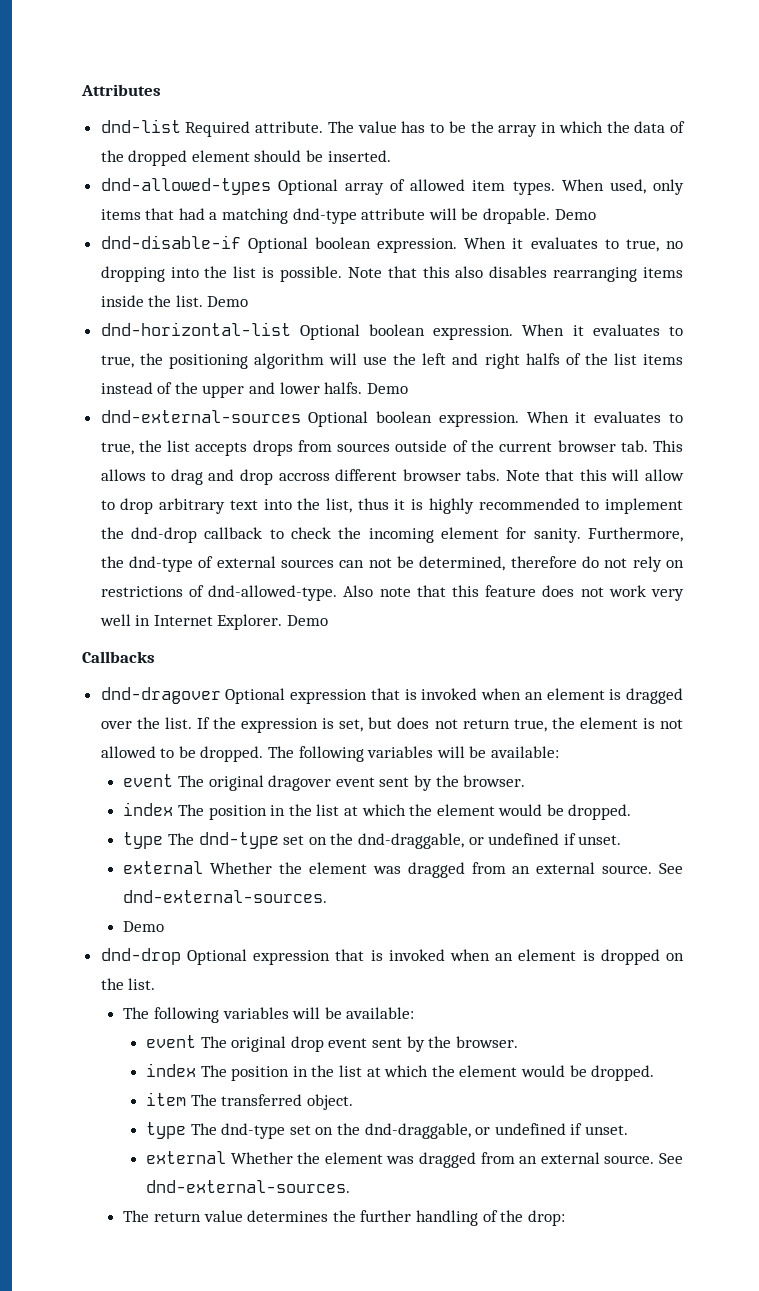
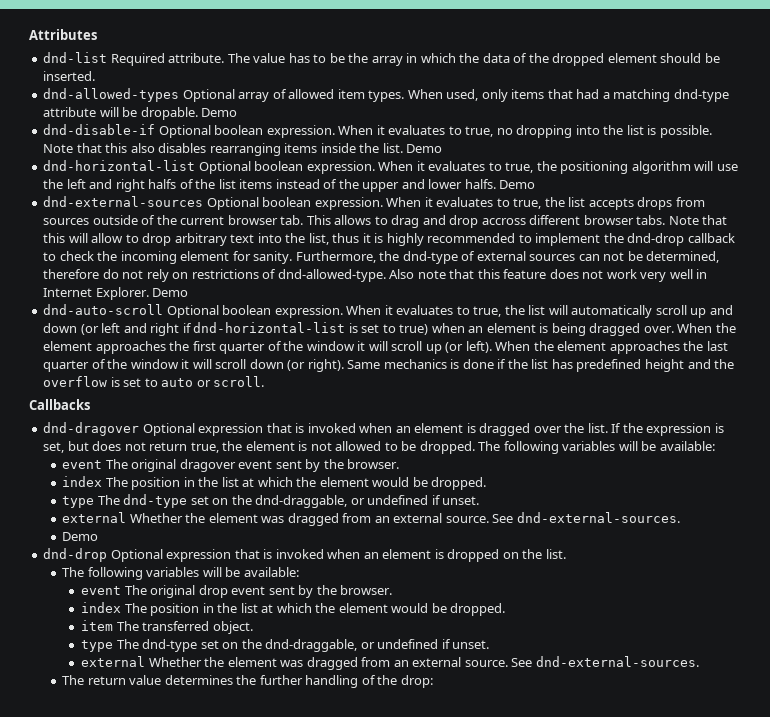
+ dnd-auto-scroll Optional boolean expression. When it evaluates to true, the list will automatically scroll up and down (or left and right if dnd-horizontal-list is set to true) when an element is being dragged over. When the element approaches the first quarter of the window it will scroll up (or left). When the element approaches the last quarter of the window it will scroll down (or right). Same mechanics is done if the list has predefined height and the overflow is set to auto or scroll.

